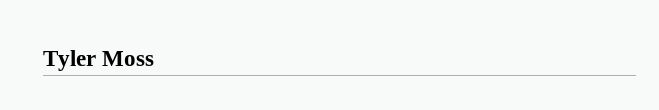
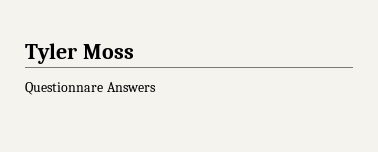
+ Questionnare Answers

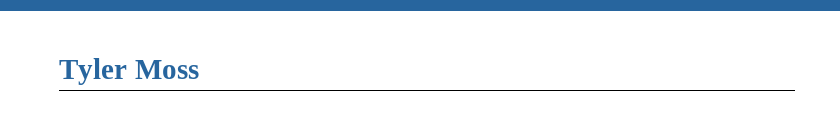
- Questionnare Answers

